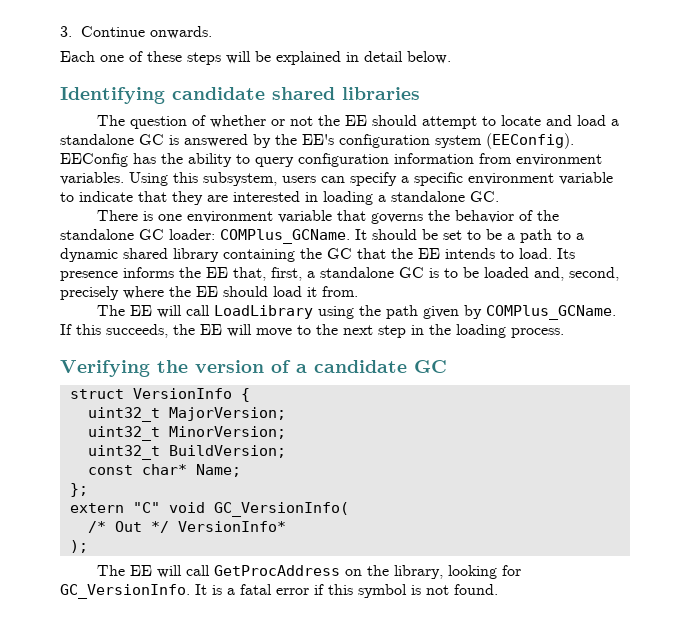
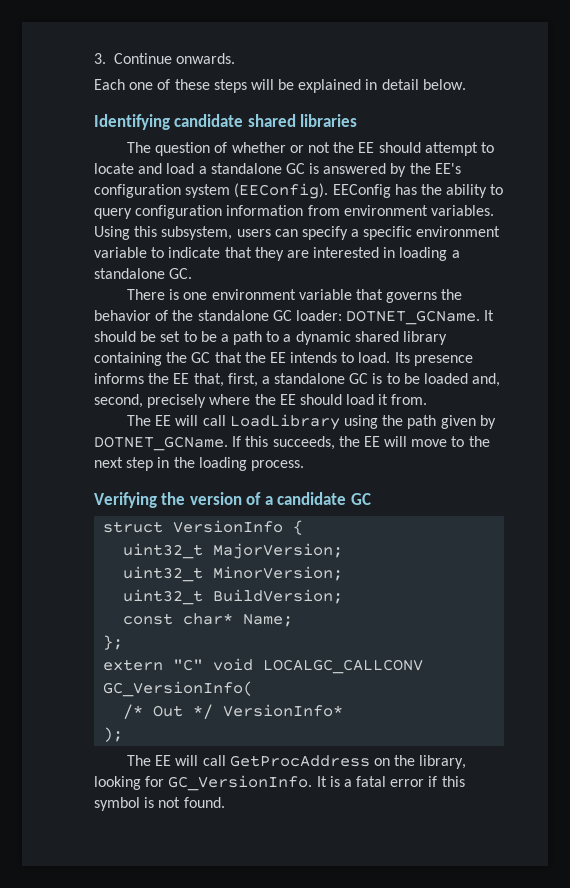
- There is one environment variable that governs the behavior of the standalone GC loader: COMPlus_GCName.
+ There is one environment variable that governs the behavior of the standalone GC loader: DOTNET_GCName.
- The EE will call LoadLibrary using the path given by COMPlus_GCName.
+ The EE will call LoadLibrary using the path given by DOTNET_GCName.
- extern "C" void GC_VersionInfo(
+ extern "C" void LOCALGC_CALLCONV GC_VersionInfo(

